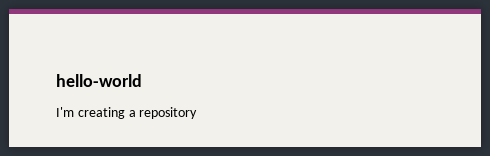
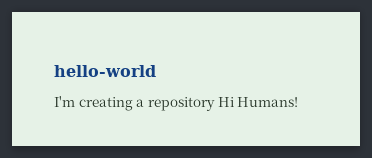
- I'm creating a repository
+ I'm creating a repository Hi Humans!

